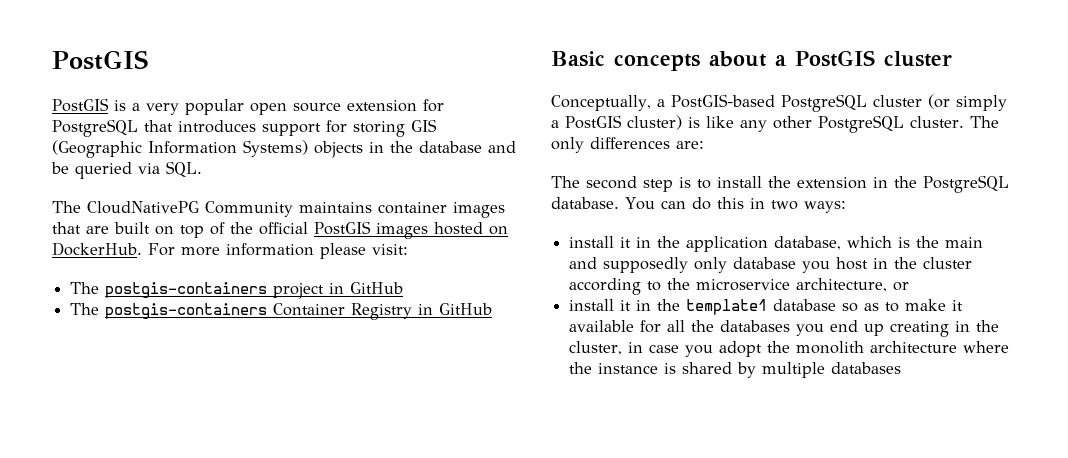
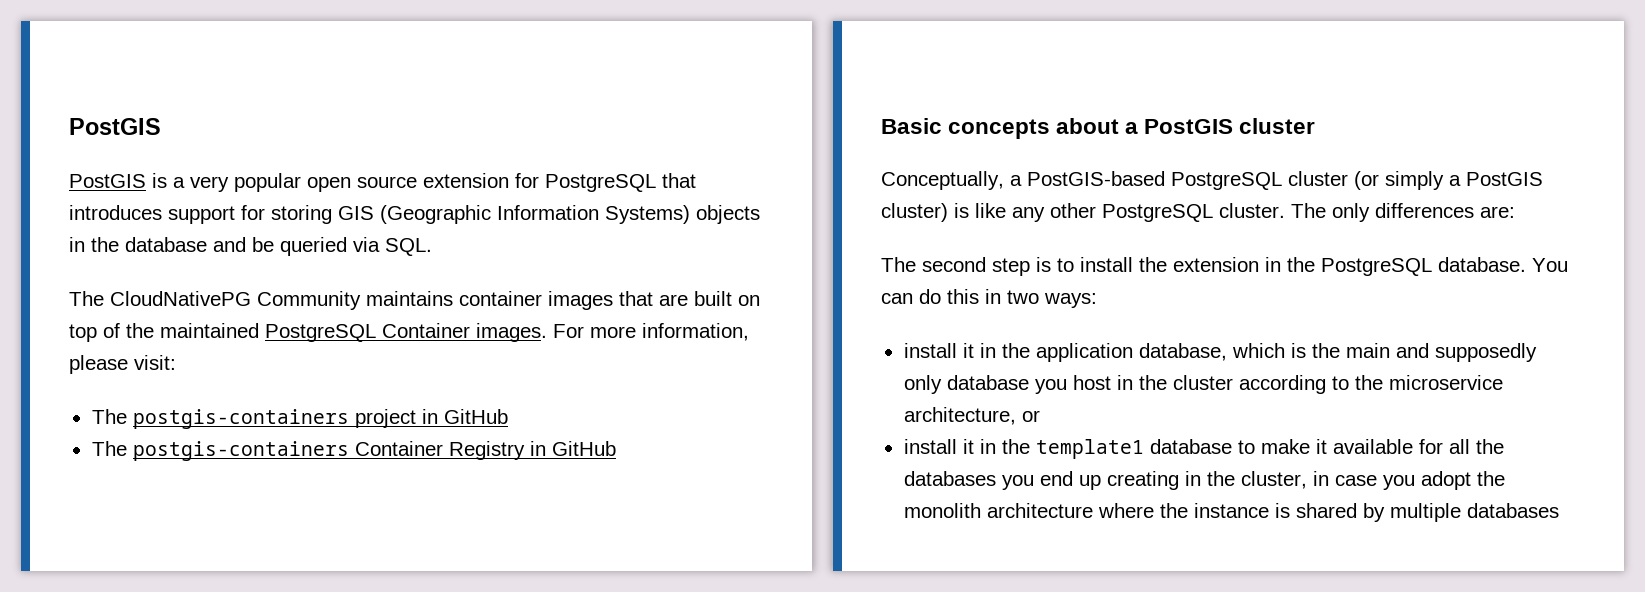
- The CloudNativePG Community maintains container images that are built on top of the official PostGIS images hosted on DockerHub.
+ The CloudNativePG Community maintains container images that are built on top of the maintained PostgreSQL Container images.
- For more information please visit:
+ For more information, please visit:
- install it in the template1 database so as to make it available for all the databases you end up creating in the cluster, in case you adopt the monolith architecture where the instance is shared by multiple databases
+ install it in the template1 database to make it available for all the databases you end up creating in the cluster, in case you adopt the monolith architecture where the instance is shared by multiple databases

